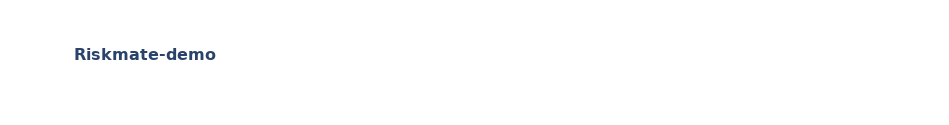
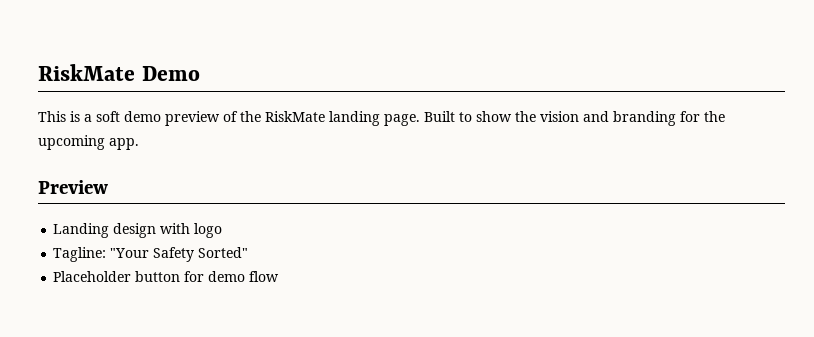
- Riskmate-demo
+ RiskMate Demo
+ This is a soft demo preview of the RiskMate landing page. Built to show the vision and branding for the upcoming app.
+ Preview
+ Landing design with logo
+ Tagline: "Your Safety Sorted"
+ Placeholder button for demo flow

